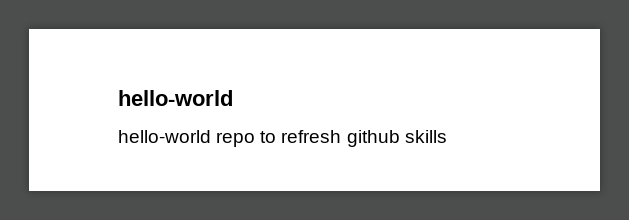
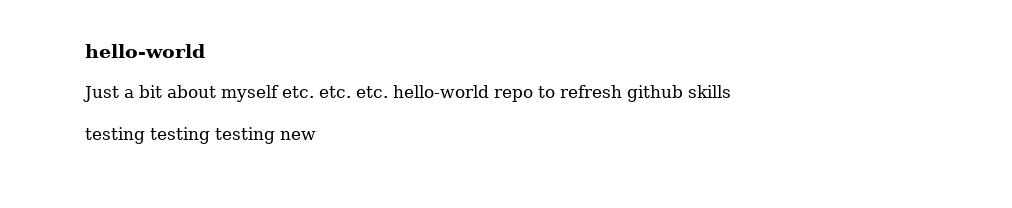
- hello-world repo to refresh github skills
+ Just a bit about myself etc. etc. etc. hello-world repo to refresh github skills
+ testing testing testing new

